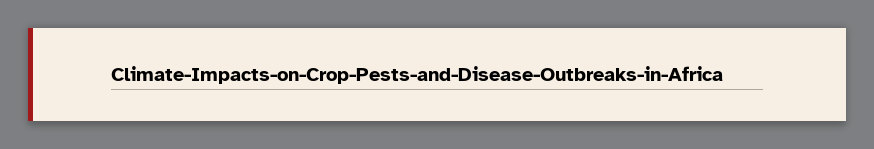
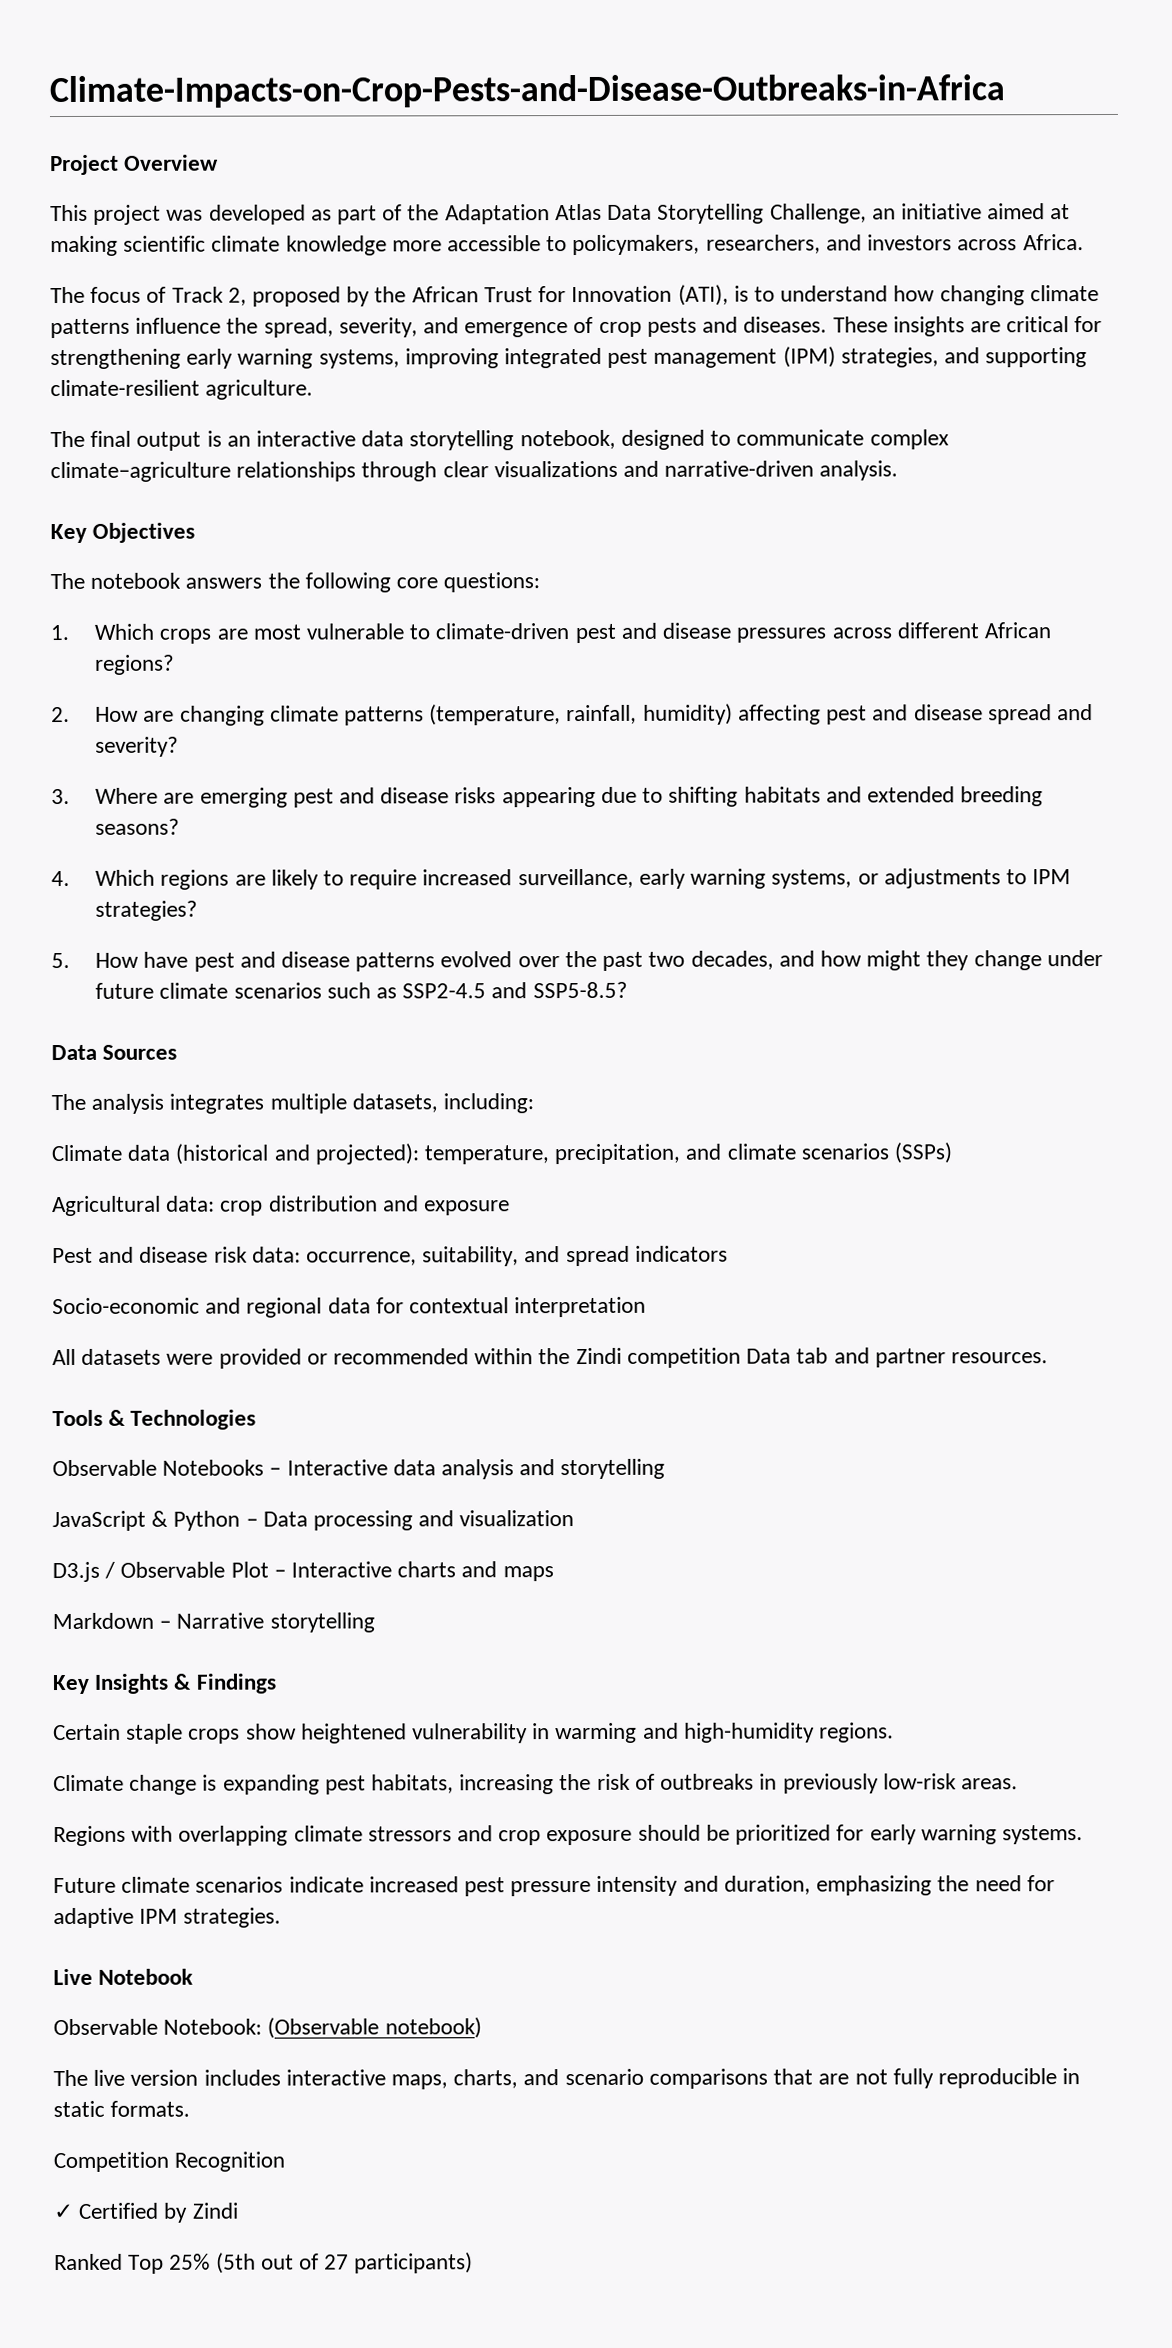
+ Project Overview
+ This project was developed as part of the Adaptation Atlas Data Storytelling Challenge, an initiative aimed at making scientific climate knowledge more accessible to policymakers, researchers, and investors across Africa.
+ The focus of Track 2, proposed by the African Trust for Innovation (ATI), is to understand how changing climate patterns influence the spread, severity, and emergence of crop pests and diseases. These insights are critical for strengthening early warning systems, improving integrated pest management (IPM) strategies, and supporting climate-resilient agriculture.
+ The final output is an interactive data storytelling notebook, designed to communicate complex climate–agriculture relationships through clear visualizations and narrative-driven analysis.
+ Key Objectives
+ The notebook answers the following core questions:
+ 1. Which crops are most vulnerable to climate-driven pest and disease pressures across different African regions?
+ 2. How are changing climate patterns (temperature, rainfall, humidity) affecting pest and disease spread and severity?
+ 3. Where are emerging pest and disease risks appearing due to shifting habitats and extended breeding seasons?
+ 4. Which regions are likely to require increased surveillance, early warning systems, or adjustments to IPM strategies?
+ 5. How have pest and disease patterns evolved over the past two decades, and how might they change under future climate scenarios such as SSP2-4.5 and SSP5-8.5?
+ Data Sources
+ The analysis integrates multiple datasets, including:
+ Climate data (historical and projected): temperature, precipitation, and climate scenarios (SSPs)
+ Agricultural data: crop distribution and exposure
+ Pest and disease risk data: occurrence, suitability, and spread indicators
+ Socio-economic and regional data for contextual interpretation
+ All datasets were provided or recommended within the Zindi competition Data tab and partner resources.
+ Tools & Technologies
+ Observable Notebooks – Interactive data analysis and storytelling
+ JavaScript & Python – Data processing and visualization
+ D3.js / Observable Plot – Interactive charts and maps
+ Markdown – Narrative storytelling
+ Key Insights & Findings
+ Certain staple crops show heightened vulnerability in warming and high-humidity regions.
+ Climate change is expanding pest habitats, increasing the risk of outbreaks in previously low-risk areas.
+ Regions with overlapping climate stressors and crop exposure should be prioritized for early warning systems.
+ Future climate scenarios indicate increased pest pressure intensity and duration, emphasizing the need for adaptive IPM strategies.
+ Live Notebook
+ Observable Notebook: (Observable notebook)
+ The live version includes interactive maps, charts, and scenario comparisons that are not fully reproducible in static formats.
+ Competition Recognition
+ ✓ Certified by Zindi
+ Ranked Top 25% (5th out of 27 participants)

